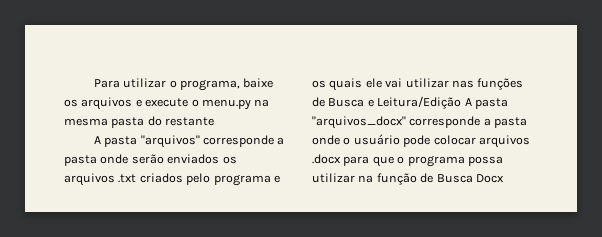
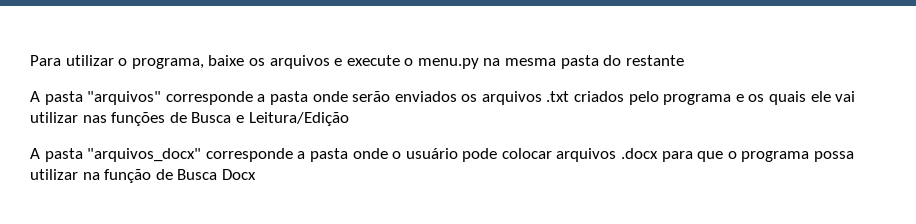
- A pasta "arquivos" corresponde a pasta onde serão enviados os arquivos .txt criados pelo programa e os quais ele vai utilizar nas funções de Busca e Leitura/Edição A pasta "arquivos_docx" corresponde a pasta onde o usuário pode colocar arquivos .docx para que o programa possa utilizar na função de Busca Docx
+ A pasta "arquivos" corresponde a pasta onde serão enviados os arquivos .txt criados pelo programa e os quais ele vai utilizar nas funções de Busca e Leitura/Edição
+ A pasta "arquivos_docx" corresponde a pasta onde o usuário pode colocar arquivos .docx para que o programa possa utilizar na função de Busca Docx

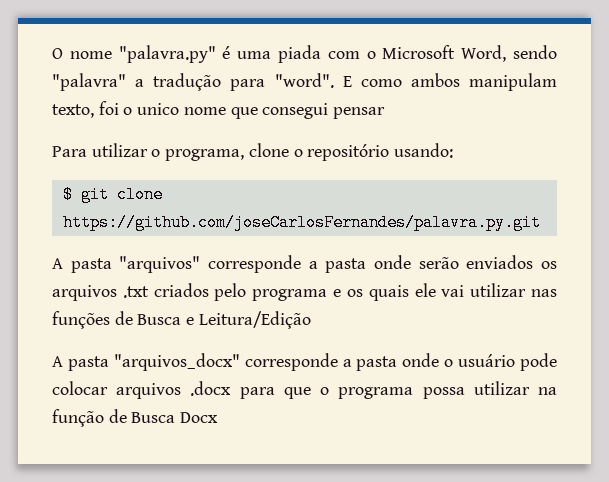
- Para utilizar o programa, baixe os arquivos e execute o menu.py na mesma pasta do restante
+ O nome "palavra.py" é uma piada com o Microsoft Word, sendo "palavra" a tradução para "word". E como ambos manipulam texto, foi o unico nome que consegui pensar
+ Para utilizar o programa, clone o repositório usando:
+ $ git clone https://github.com/joseCarlosFernandes/palavra.py.git

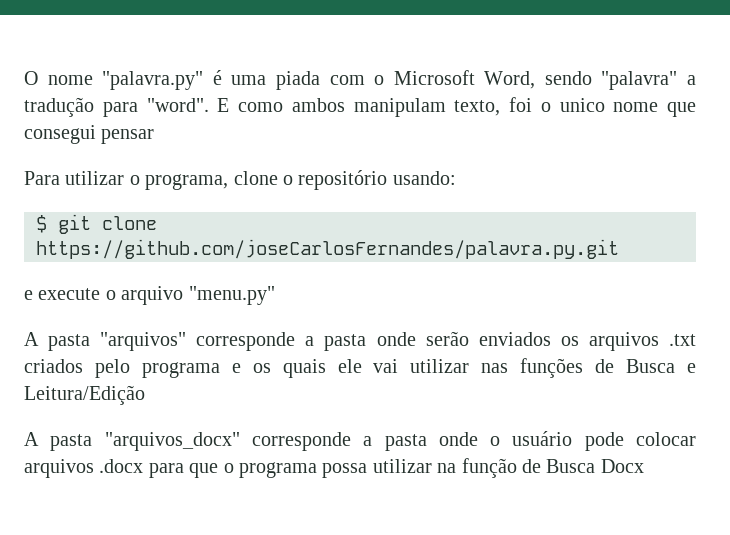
+ e execute o arquivo "menu.py"

